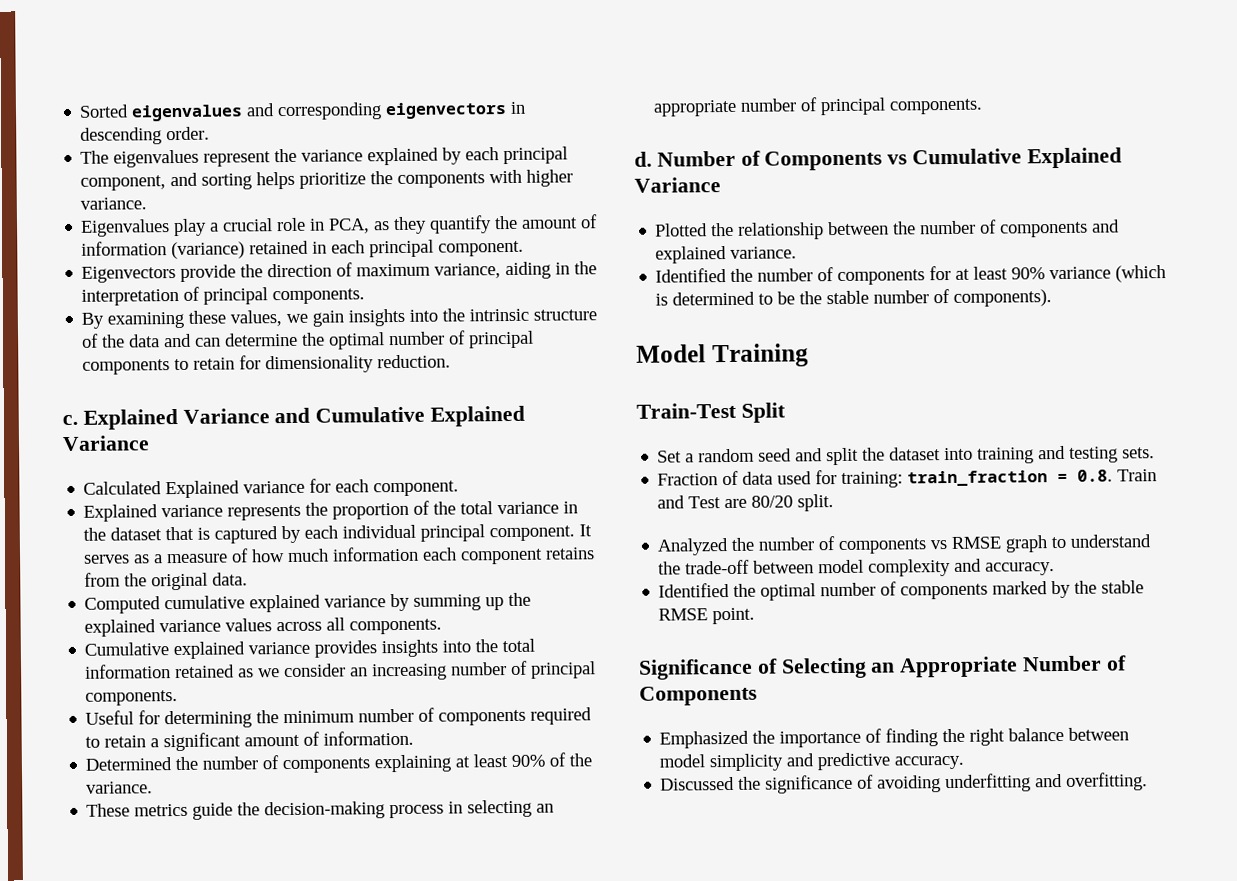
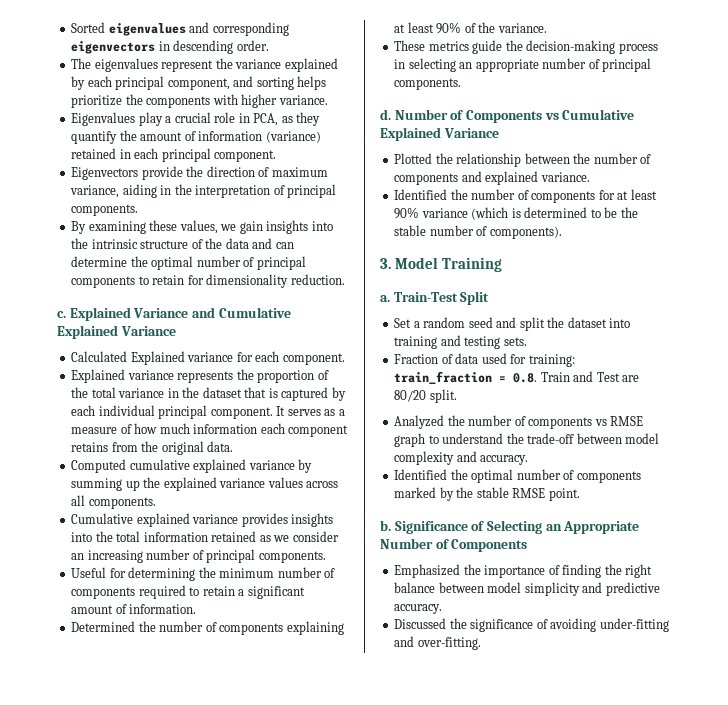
- Model Training
+ 3. Model Training
+ a.
+ b.
- Discussed the significance of avoiding underfitting and overfitting.
+ Discussed the significance of avoiding under-fitting and over-fitting.

